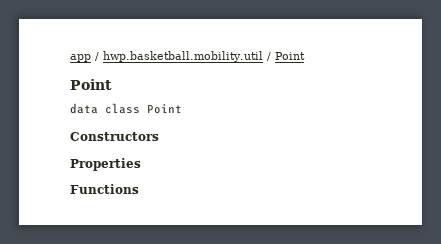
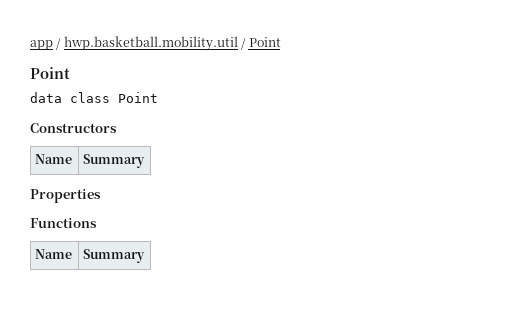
  Constructors
+ Name | Summary
  Functions
+ Name | Summary

